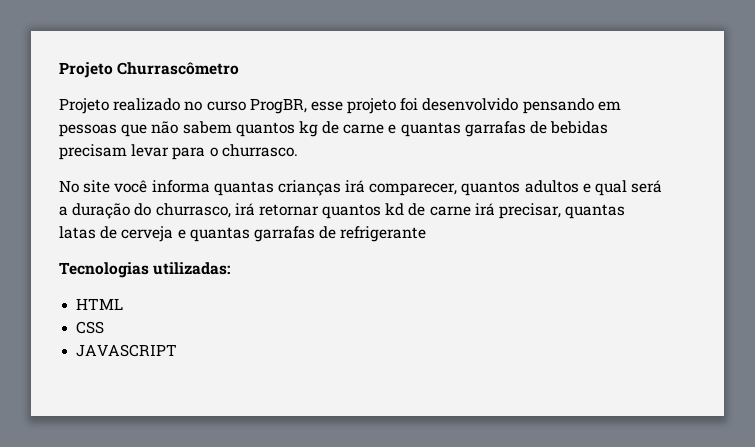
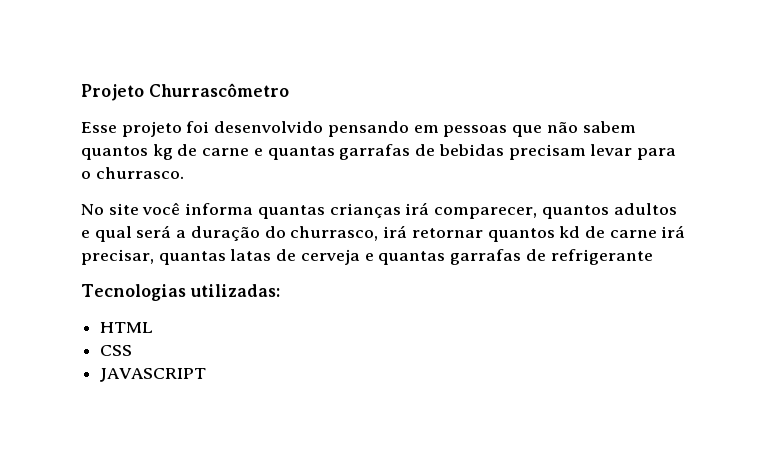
- Projeto realizado no curso ProgBR, esse projeto foi desenvolvido pensando em pessoas que não sabem quantos kg de carne e quantas garrafas de bebidas precisam levar para o churrasco.
+ Esse projeto foi desenvolvido pensando em pessoas que não sabem quantos kg de carne e quantas garrafas de bebidas precisam levar para o churrasco.

